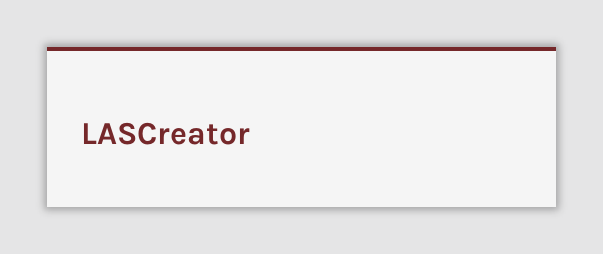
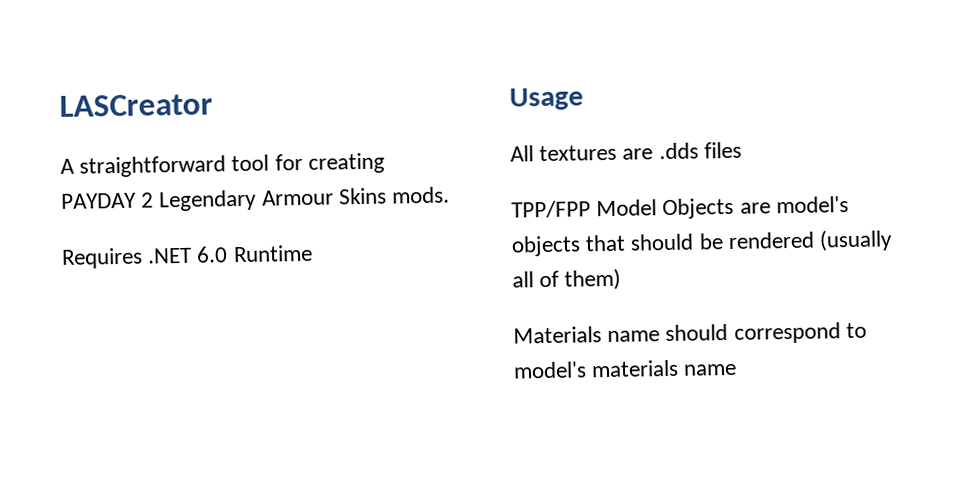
+ A straightforward tool for creating PAYDAY 2 Legendary Armour Skins mods.
+ Requires .NET 6.0 Runtime
+ Usage
+ All textures are .dds files
+ TPP/FPP Model Objects are model's objects that should be rendered (usually all of them)
+ Materials name should correspond to model's materials name

